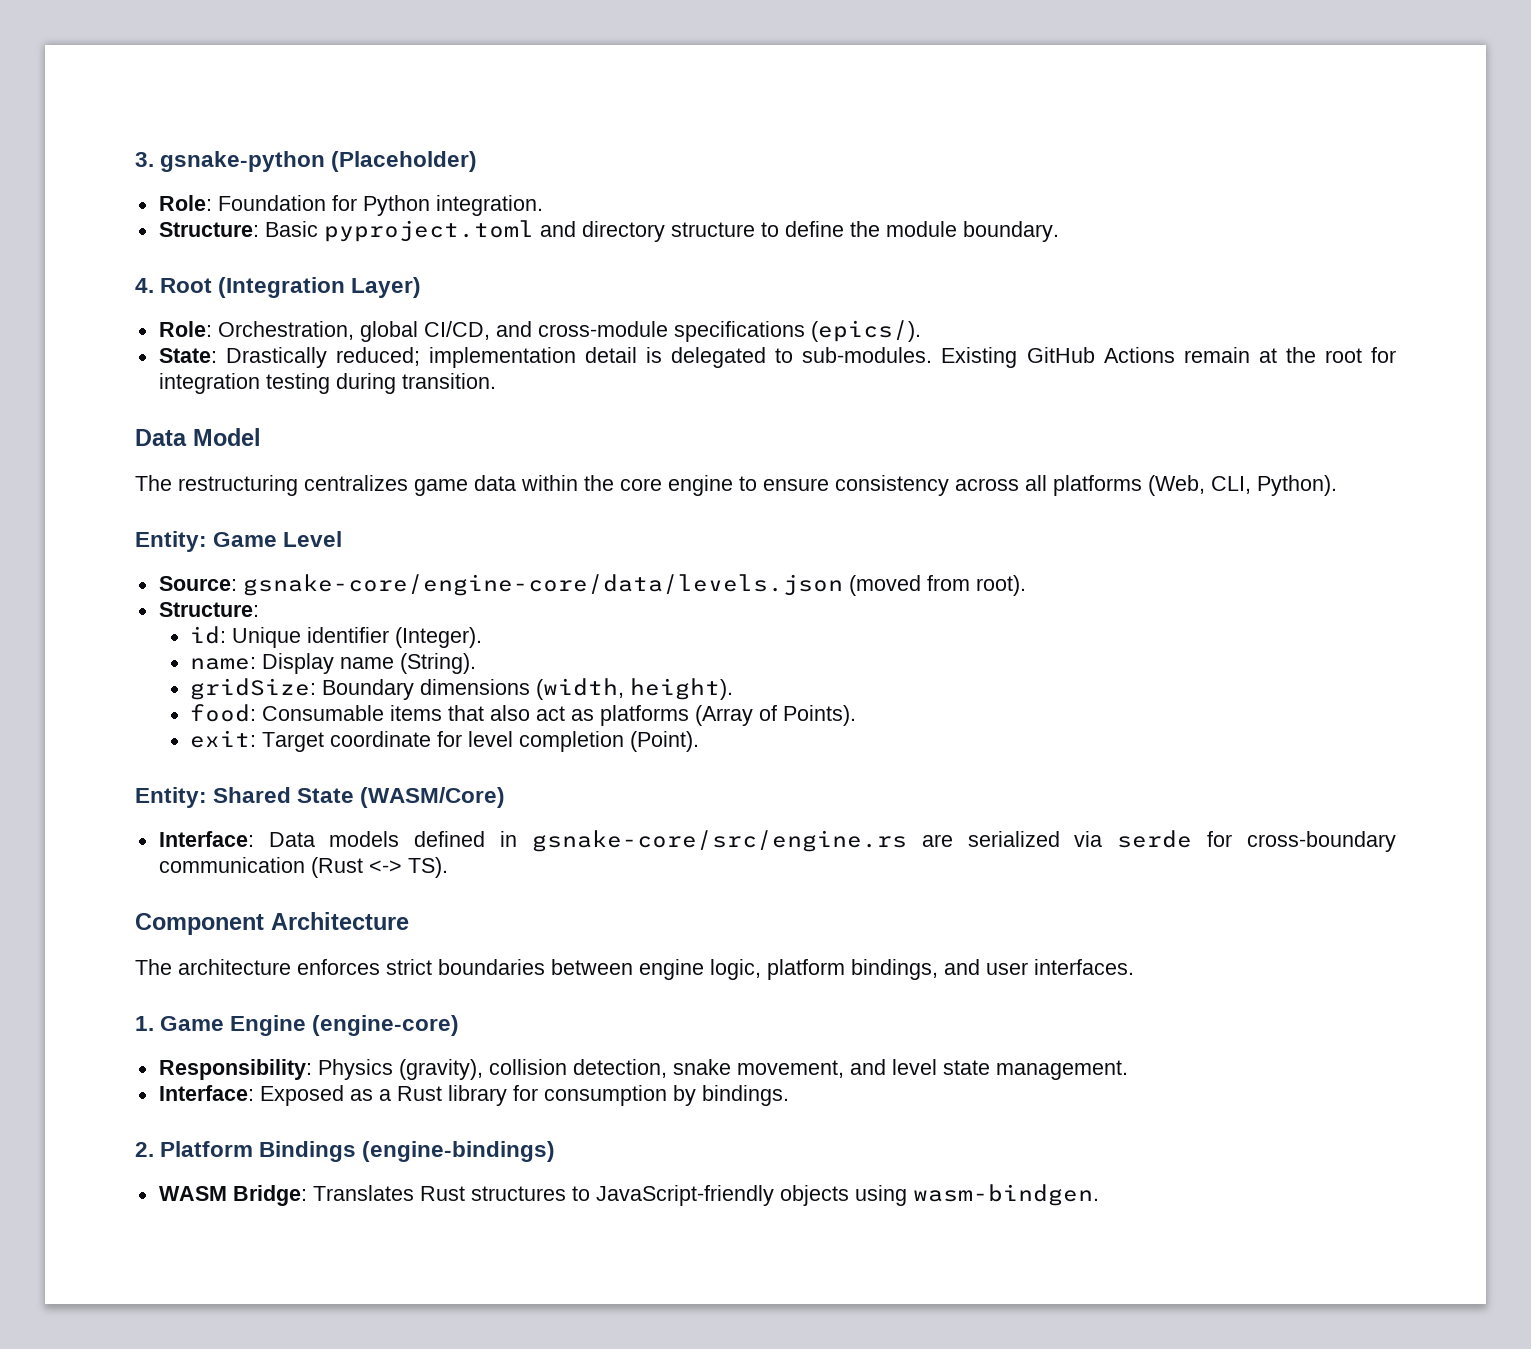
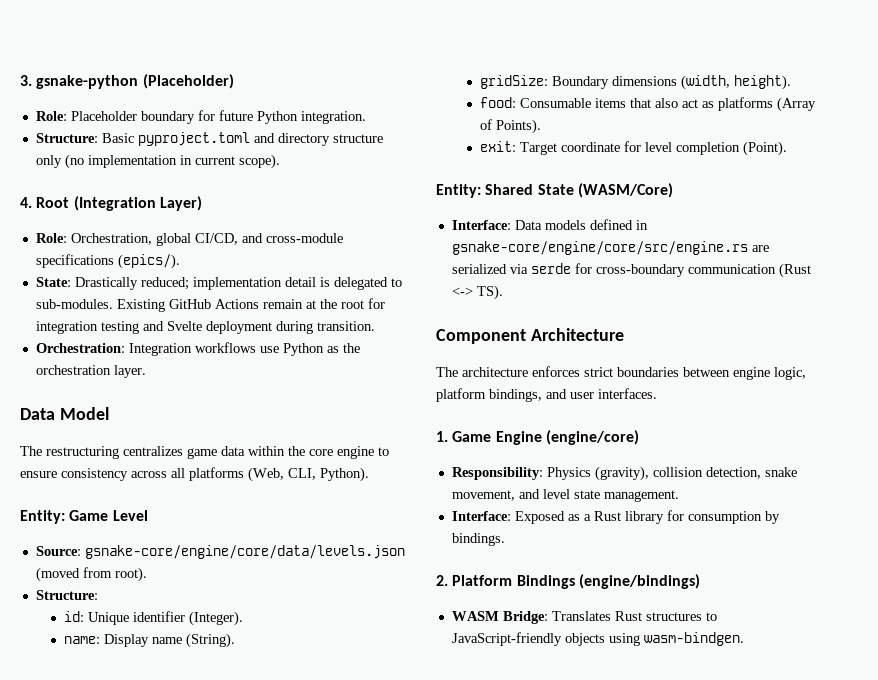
- Role: Foundation for Python integration.
+ Role: Placeholder boundary for future Python integration.
- Structure: Basic pyproject.toml and directory structure to define the module boundary.
+ Structure: Basic pyproject.toml and directory structure only (no implementation in current scope).
- Existing GitHub Actions remain at the root for integration testing during transition.
+ Existing GitHub Actions remain at the root for integration testing and Svelte deployment during transition.
+ Orchestration: Integration workflows use Python as the orchestration layer.
- Source: gsnake-core/engine-core/data/levels.json (moved from root).
+ Source: gsnake-core/engine/core/data/levels.json (moved from root).
- Interface: Data models defined in gsnake-core/src/engine.rs are serialized via serde for cross-boundary communication (Rust <-> TS).
+ Interface: Data models defined in gsnake-core/engine/core/src/engine.rs are serialized via serde for cross-boundary communication (Rust <-> TS).
- 1. Game Engine (engine-core)
+ 1. Game Engine (engine/core)
- 2. Platform Bindings (engine-bindings)
+ 2. Platform Bindings (engine/bindings)

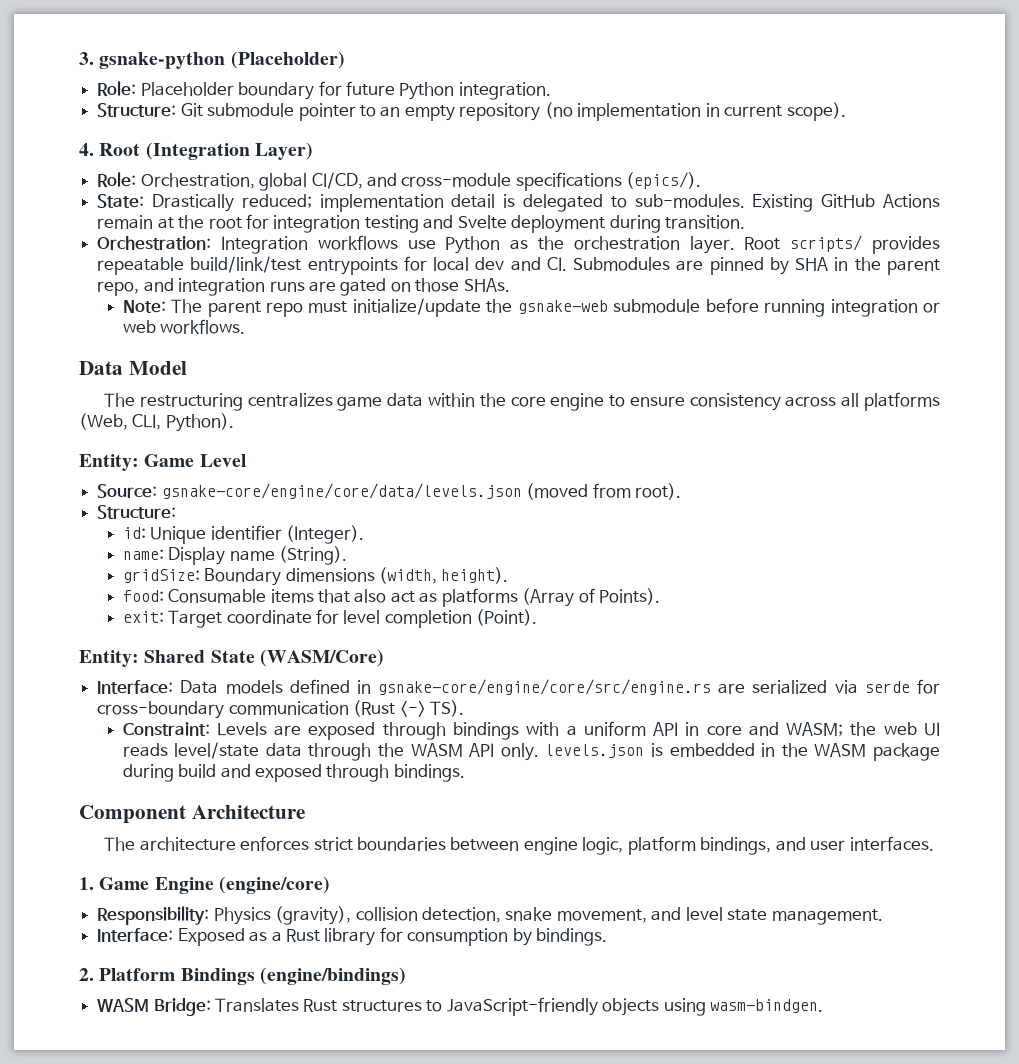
- Structure: Basic pyproject.toml and directory structure only (no implementation in current scope).
+ Structure: Git submodule pointer to an empty repository (no implementation in current scope).
+ Root scripts/ provides repeatable build/link/test entrypoints for local dev and CI. Submodules are pinned by SHA in the parent repo, and integration runs are gated on those SHAs.
+ Note: The parent repo must initialize/update the gsnake-web submodule before running integration or web workflows.
+ Constraint: Levels are exposed through bindings with a uniform API in core and WASM; the web UI reads level/state data through the WASM API only. levels.json is embedded in the WASM package during build and exposed through bindings.

